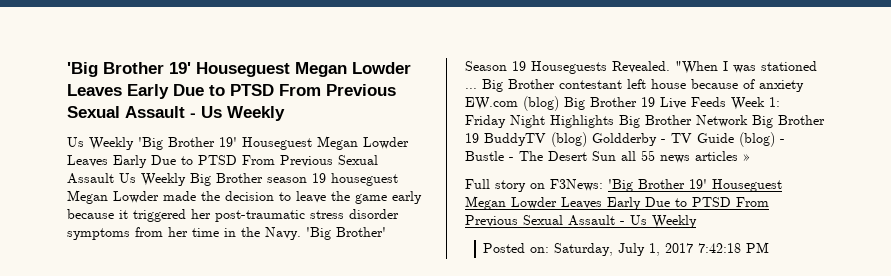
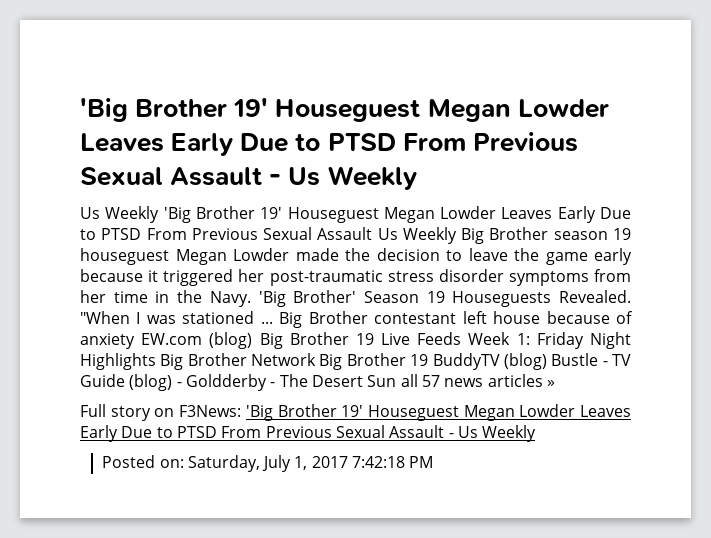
- Big Brother contestant left house because of anxiety EW.com (blog) Big Brother 19 Live Feeds Week 1: Friday Night Highlights Big Brother Network Big Brother 19 BuddyTV (blog) Goldderby - TV Guide (blog) - Bustle - The Desert Sun all 55 news articles »
+ Big Brother contestant left house because of anxiety EW.com (blog) Big Brother 19 Live Feeds Week 1: Friday Night Highlights Big Brother Network Big Brother 19 BuddyTV (blog) Bustle - TV Guide (blog) - Goldderby - The Desert Sun all 57 news articles »

